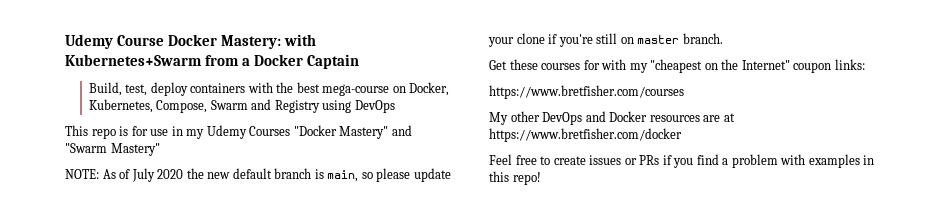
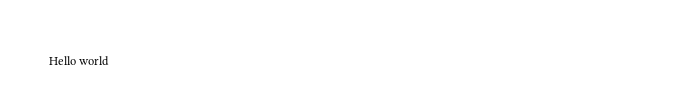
- Udemy Course Docker Mastery: with Kubernetes+Swarm from a Docker Captain
- Build, test, deploy containers with the best mega-course on Docker, Kubernetes, Compose, Swarm and Registry using DevOps
- This repo is for use in my Udemy Courses "Docker Mastery" and "Swarm Mastery"
- NOTE: As of July 2020 the new default branch is main, so please update your clone if you're still on master branch.
- Get these courses for with my "cheapest on the Internet" coupon links:
- https://www.bretfisher.com/courses
- My other DevOps and Docker resources are at https://www.bretfisher.com/docker
- Feel free to create issues or PRs if you find a problem with examples in this repo!
+ Hello world

